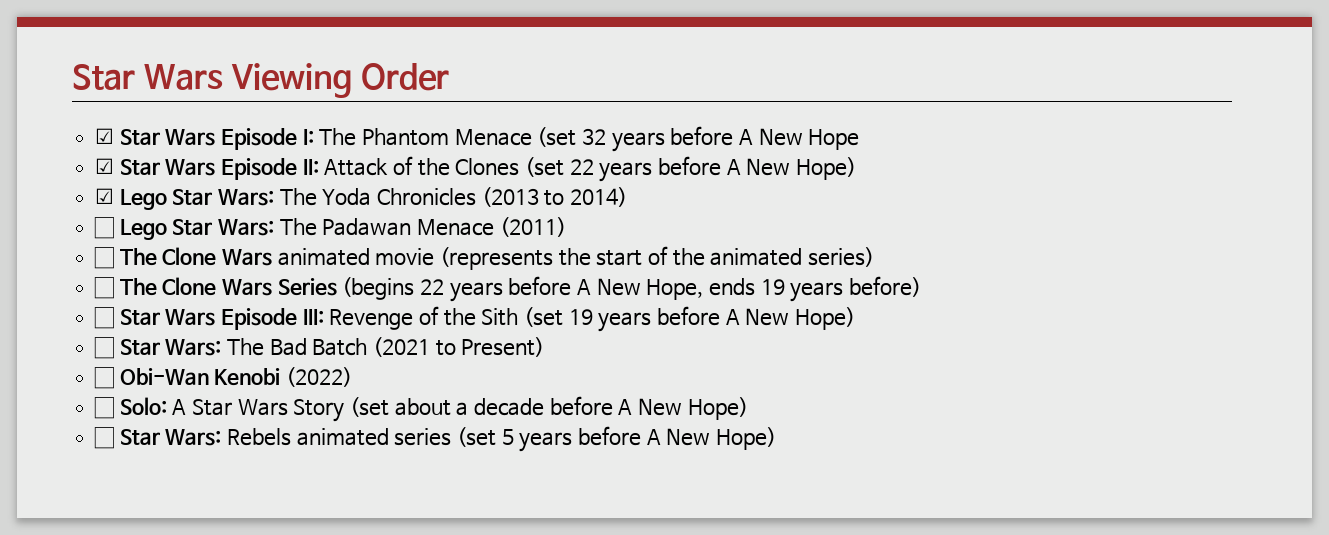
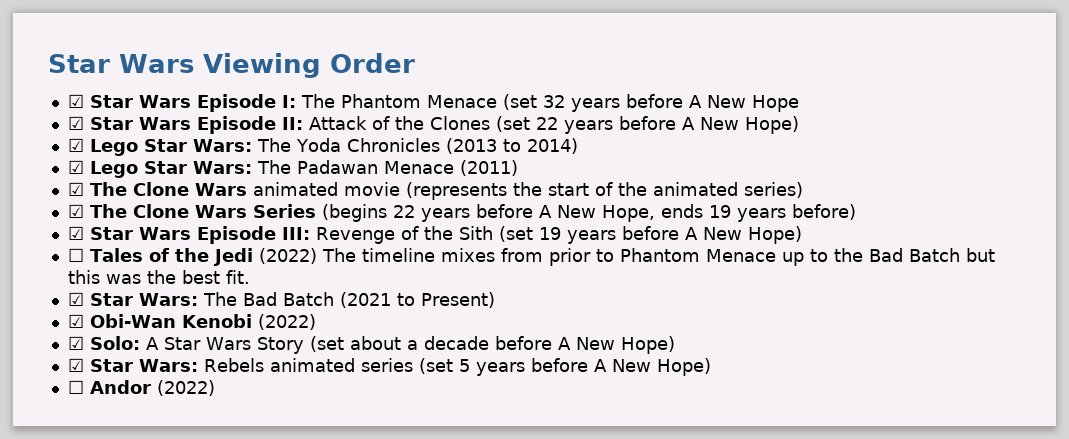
- ☐ Lego Star Wars: The Padawan Menace (2011)
+ ☑ Lego Star Wars: The Padawan Menace (2011)
- ☐ The Clone Wars animated movie (represents the start of the animated series)
+ ☑ The Clone Wars animated movie (represents the start of the animated series)
- ☐ The Clone Wars Series (begins 22 years before A New Hope, ends 19 years before)
+ ☑ The Clone Wars Series (begins 22 years before A New Hope, ends 19 years before)
- ☐ Star Wars Episode III: Revenge of the Sith (set 19 years before A New Hope)
+ ☑ Star Wars Episode III: Revenge of the Sith (set 19 years before A New Hope)
- ☐ Star Wars: The Bad Batch (2021 to Present)
+ ☐ Tales of the Jedi (2022) The timeline mixes from prior to Phantom Menace up to the Bad Batch but this was the best fit.
+ ☑ Star Wars: The Bad Batch (2021 to Present)
- ☐ Obi-Wan Kenobi (2022)
+ ☑ Obi-Wan Kenobi (2022)
- ☐ Solo: A Star Wars Story (set about a decade before A New Hope)
+ ☑ Solo: A Star Wars Story (set about a decade before A New Hope)
- ☐ Star Wars: Rebels animated series (set 5 years before A New Hope)
+ ☑ Star Wars: Rebels animated series (set 5 years before A New Hope)
+ ☐ Andor (2022)

